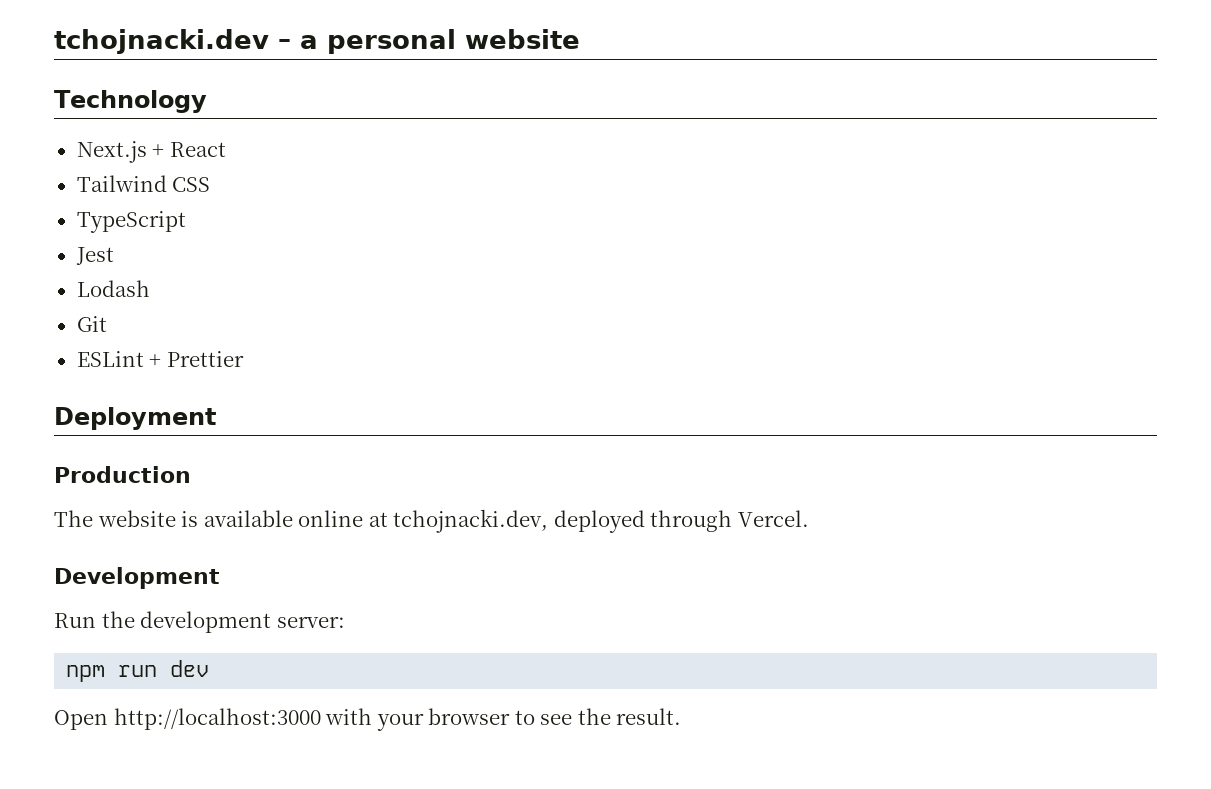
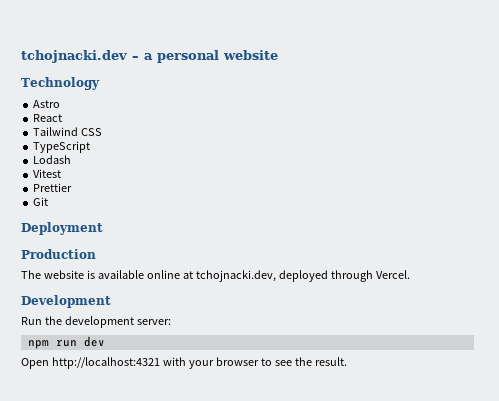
- Next.js + React
+ Astro
+ React
- Jest
+ Vitest
+ Prettier
- ESLint + Prettier
- Open http://localhost:3000 with your browser to see the result.
+ Open http://localhost:4321 with your browser to see the result.

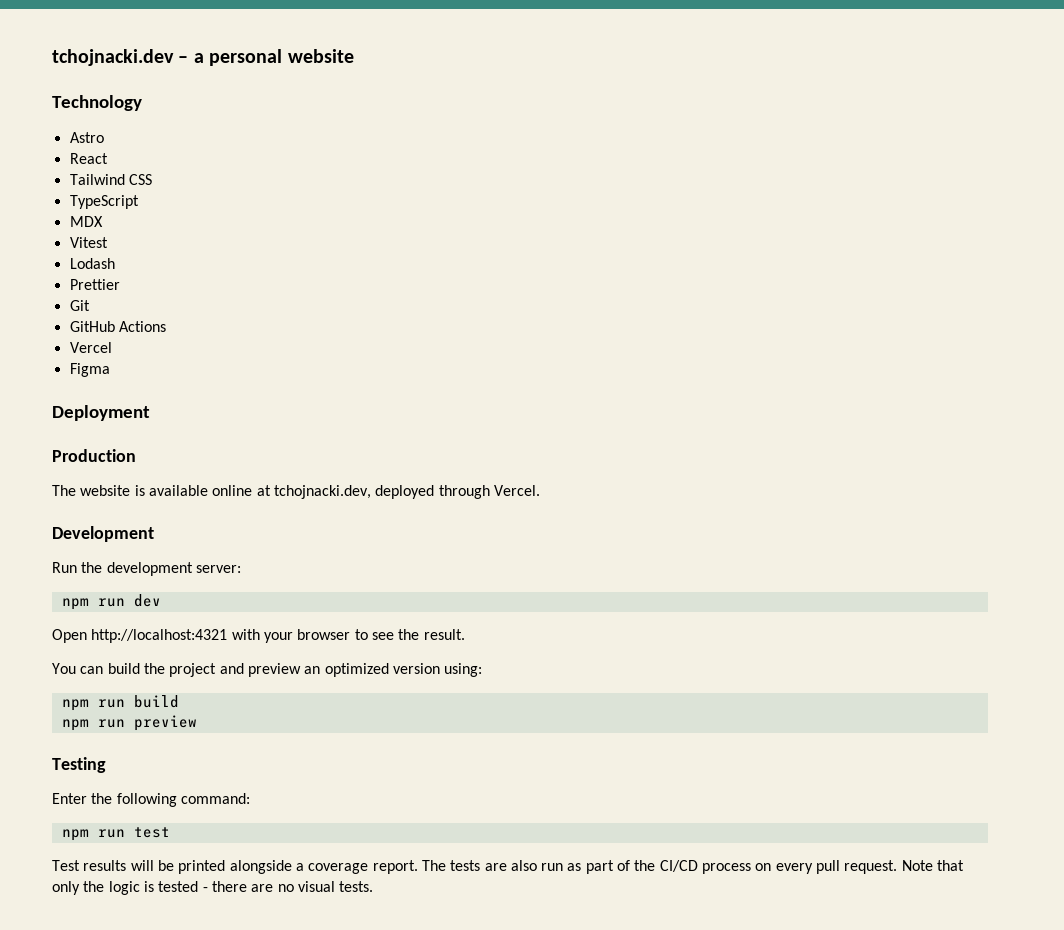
- Lodash
+ MDX
+ Lodash
+ GitHub Actions
+ Vercel
+ Figma
+ You can build the project and preview an optimized version using:
+ npm run build
+ npm run preview
+ Testing
+ Enter the following command:
+ npm run test
+ Test results will be printed alongside a coverage report. The tests are also run as part of the CI/CD process on every pull request. Note that only the logic is tested - there are no visual tests.

